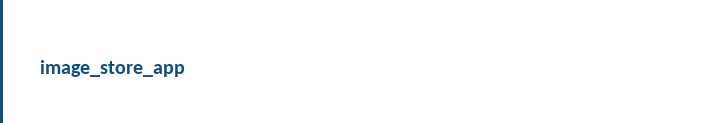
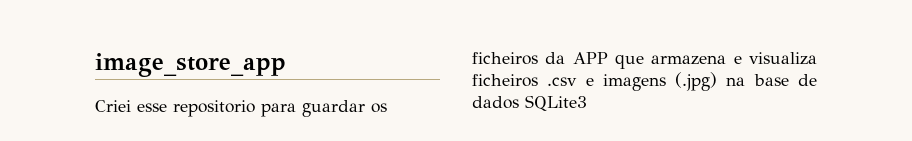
+ Criei esse repositorio para guardar os ficheiros da APP que armazena e visualiza ficheiros .csv e imagens (.jpg) na base de dados SQLite3

